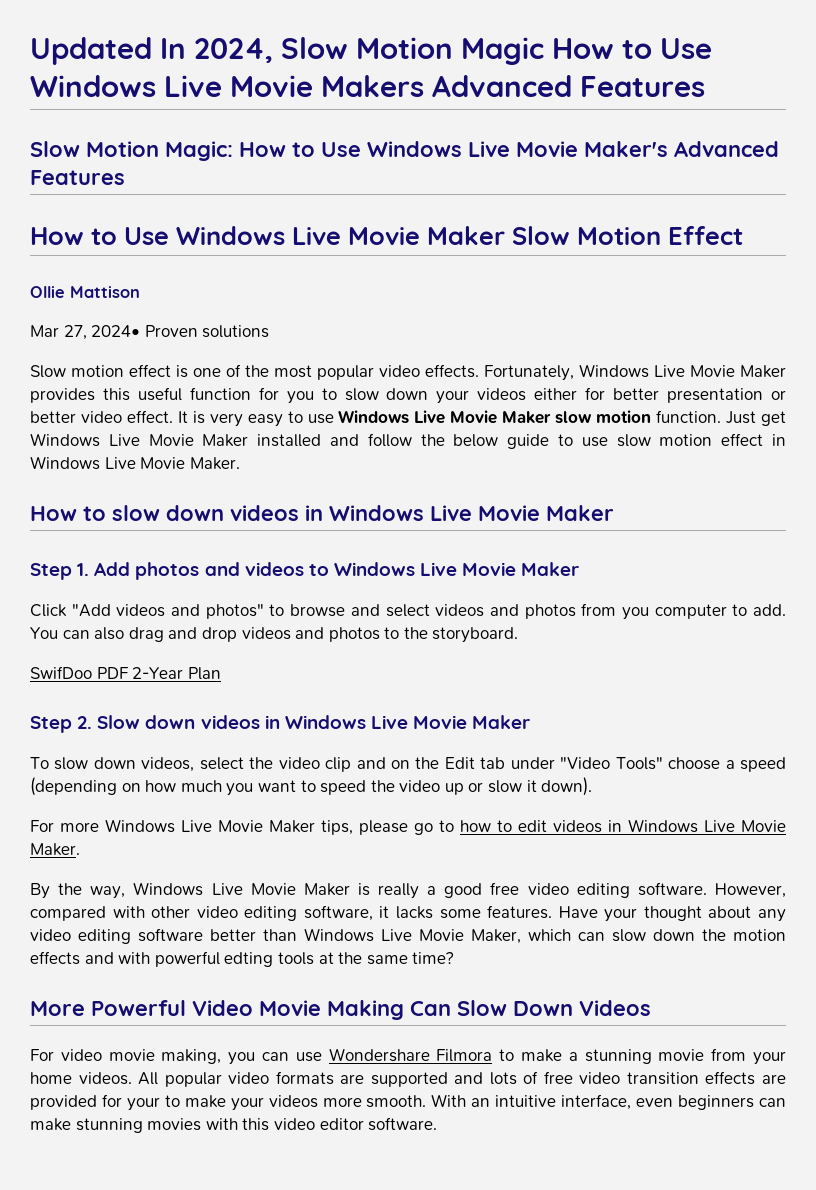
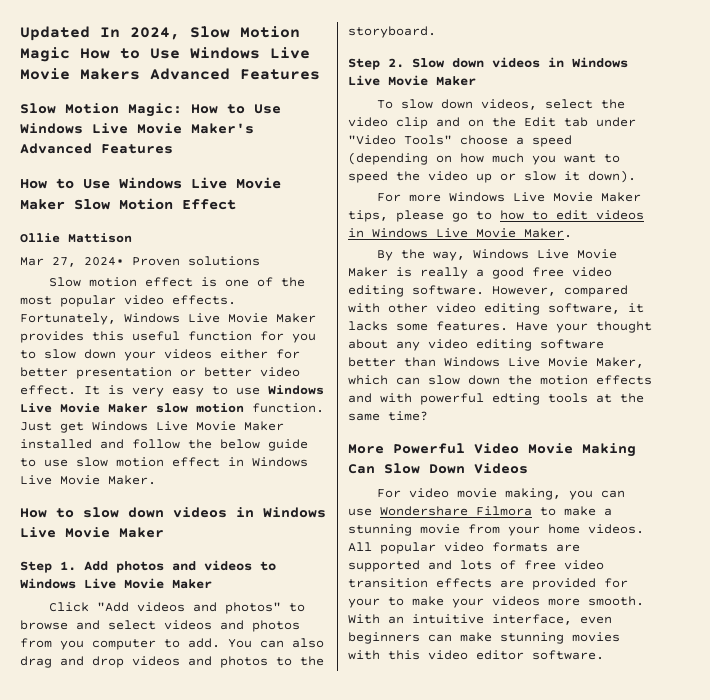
- SwifDoo PDF 2-Year Plan

